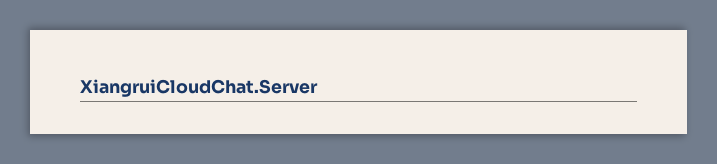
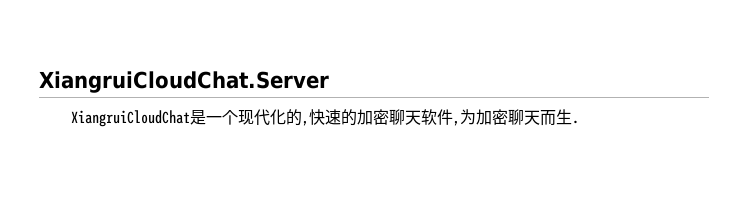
+ XiangruiCloudChat是一个现代化的,快速的加密聊天软件,为加密聊天而生.

